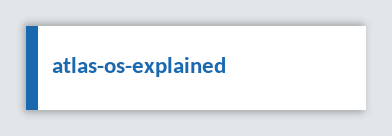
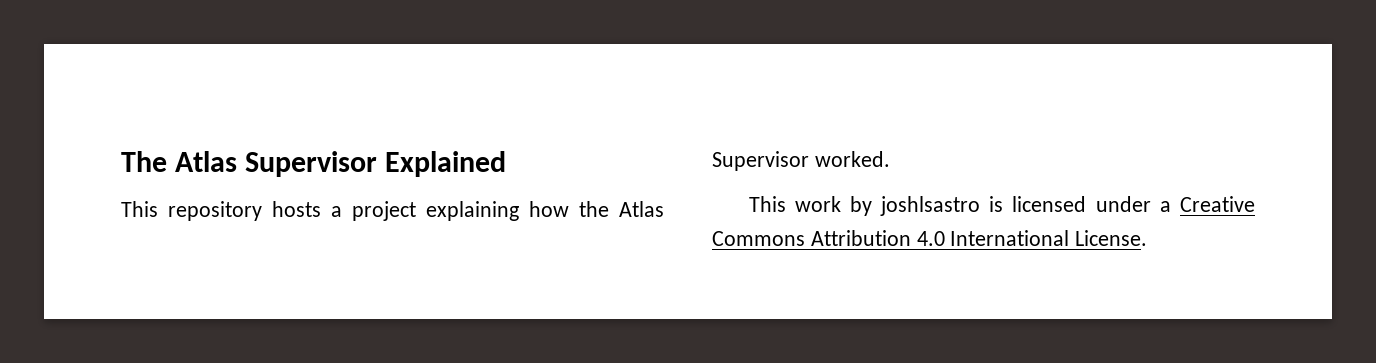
- atlas-os-explained
+ The Atlas Supervisor Explained
+ This repository hosts a project explaining how the Atlas Supervisor worked.
+ This work by joshlsastro is licensed under a Creative Commons Attribution 4.0 International License.

